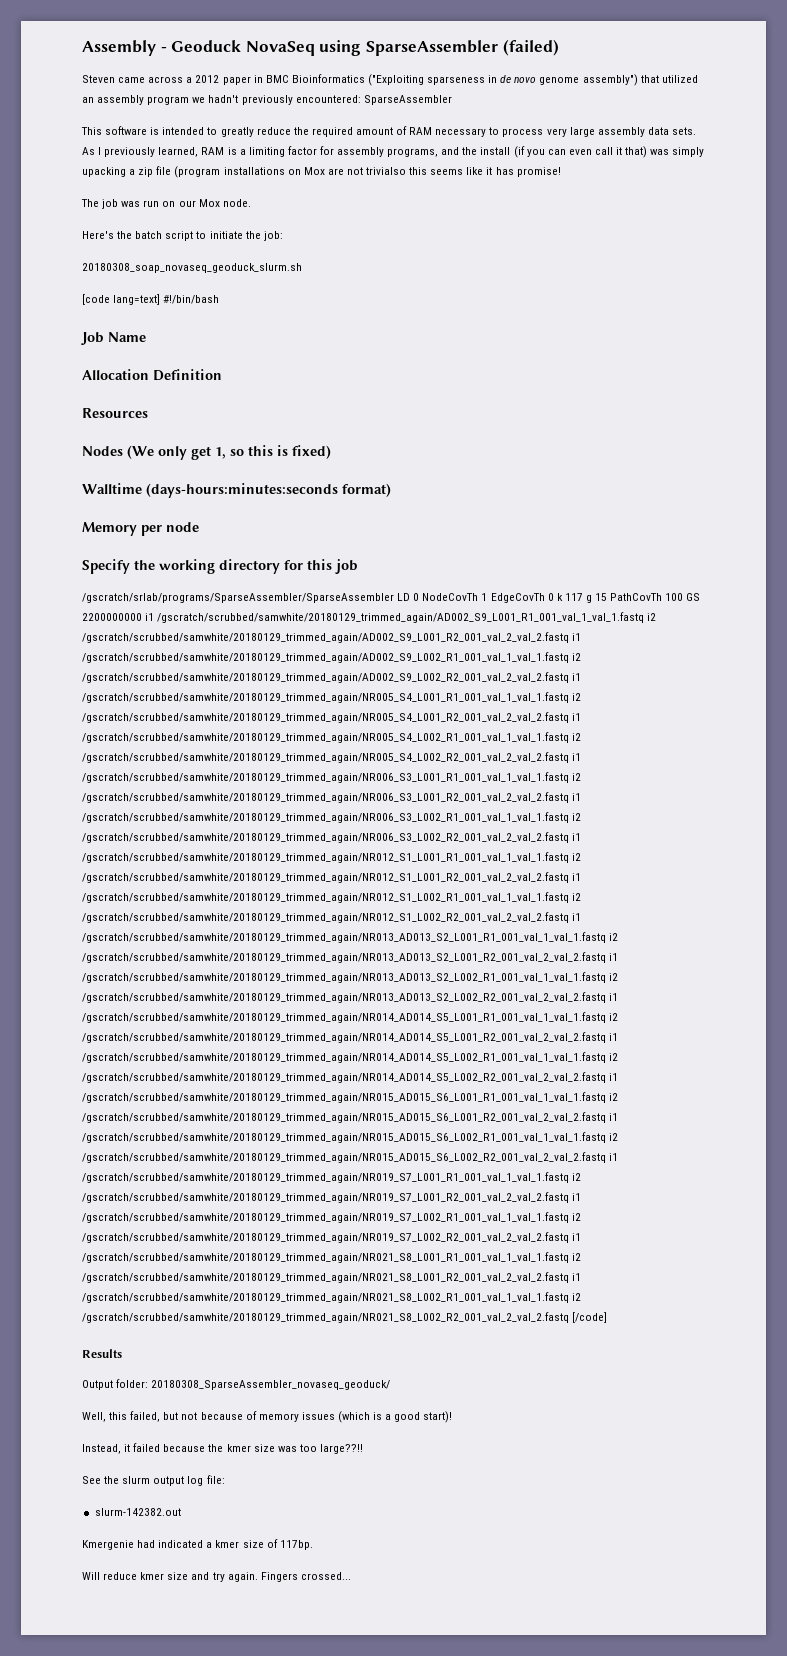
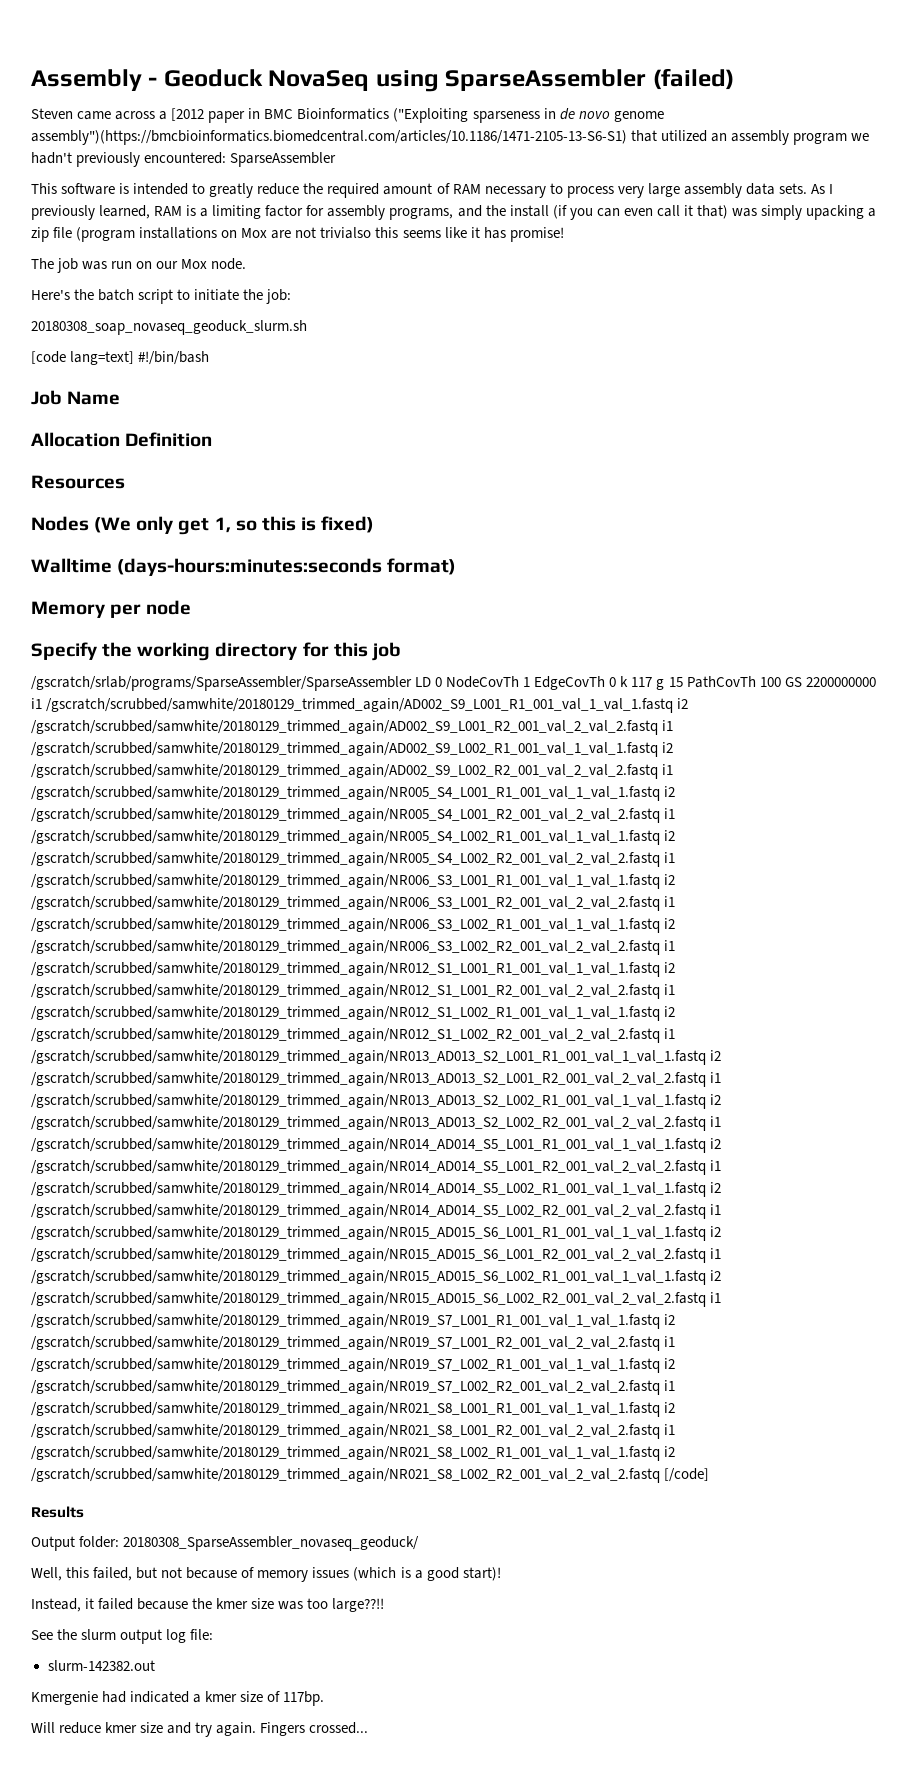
- Steven came across a 2012 paper in BMC Bioinformatics ("Exploiting sparseness in de novo genome assembly") that utilized an assembly program we hadn't previously encountered: SparseAssembler
+ Steven came across a [2012 paper in BMC Bioinformatics ("Exploiting sparseness in de novo genome assembly")(https://bmcbioinformatics.biomedcentral.com/articles/10.1186/1471-2105-13-S6-S1) that utilized an assembly program we hadn't previously encountered: SparseAssembler

